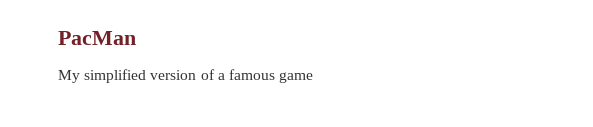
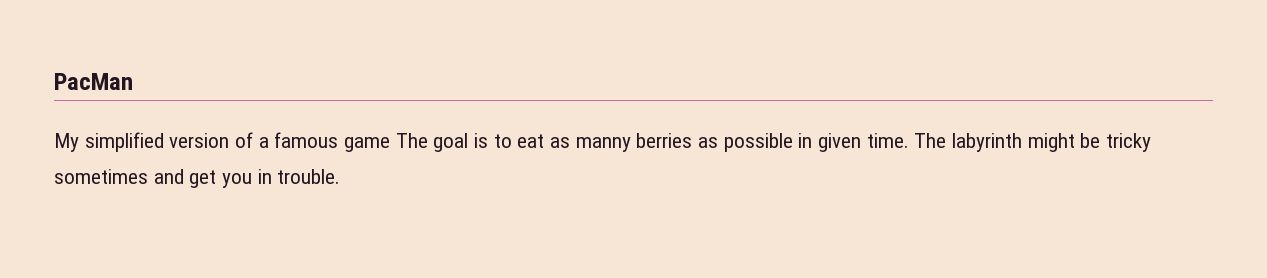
- My simplified version of a famous game
+ My simplified version of a famous game The goal is to eat as manny berries as possible in given time. The labyrinth might be tricky sometimes and get you in trouble.

